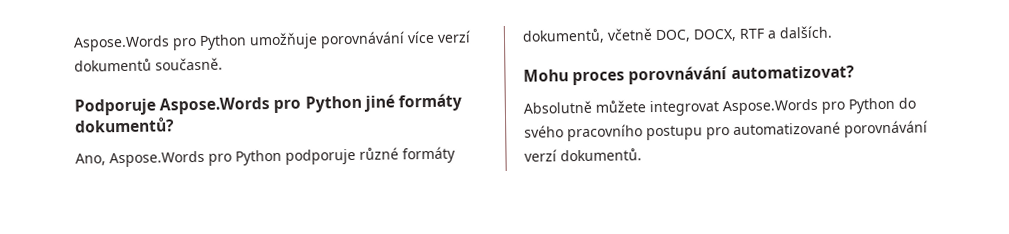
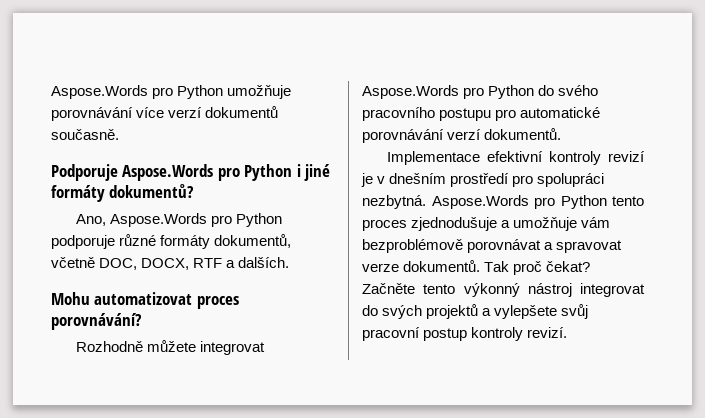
- Podporuje Aspose.Words pro Python jiné formáty dokumentů?
+ Podporuje Aspose.Words pro Python i jiné formáty dokumentů?
- Mohu proces porovnávání automatizovat?
- Absolutně můžete integrovat Aspose.Words pro Python do svého pracovního postupu pro automatizované porovnávání verzí dokumentů.
+ Mohu automatizovat proces porovnávání?
+ Rozhodně můžete integrovat Aspose.Words pro Python do svého pracovního postupu pro automatické porovnávání verzí dokumentů.
+ Implementace efektivní kontroly revizí je v dnešním prostředí pro spolupráci nezbytná. Aspose.Words pro Python tento proces zjednodušuje a umožňuje vám bezproblémově porovnávat a spravovat verze dokumentů. Tak proč čekat? Začněte tento výkonný nástroj integrovat do svých projektů a vylepšete svůj pracovní postup kontroly revizí.

